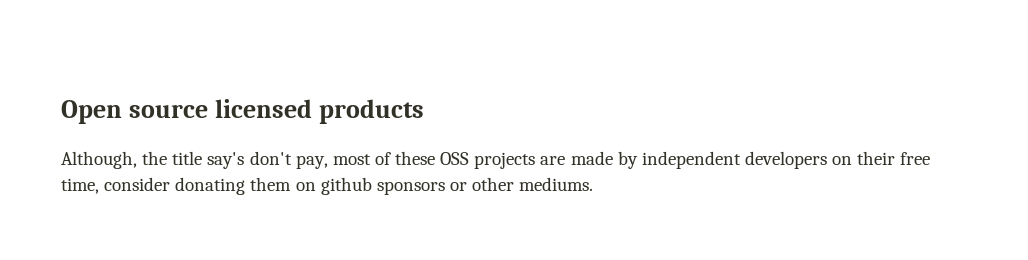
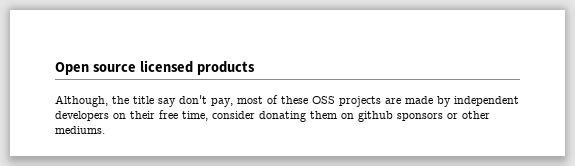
- Although, the title say's don't pay, most of these OSS projects are made by independent developers on their free time, consider donating them on github sponsors or other mediums.
+ Although, the title say don't pay, most of these OSS projects are made by independent developers on their free time, consider donating them on github sponsors or other mediums.

